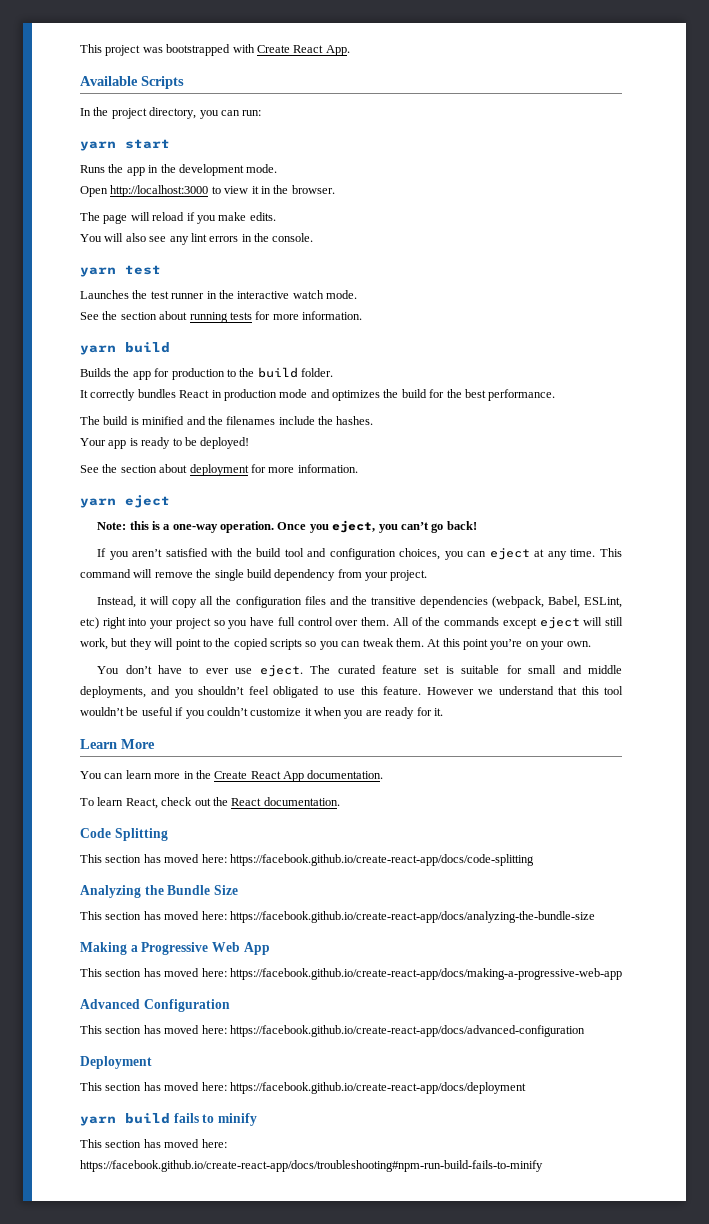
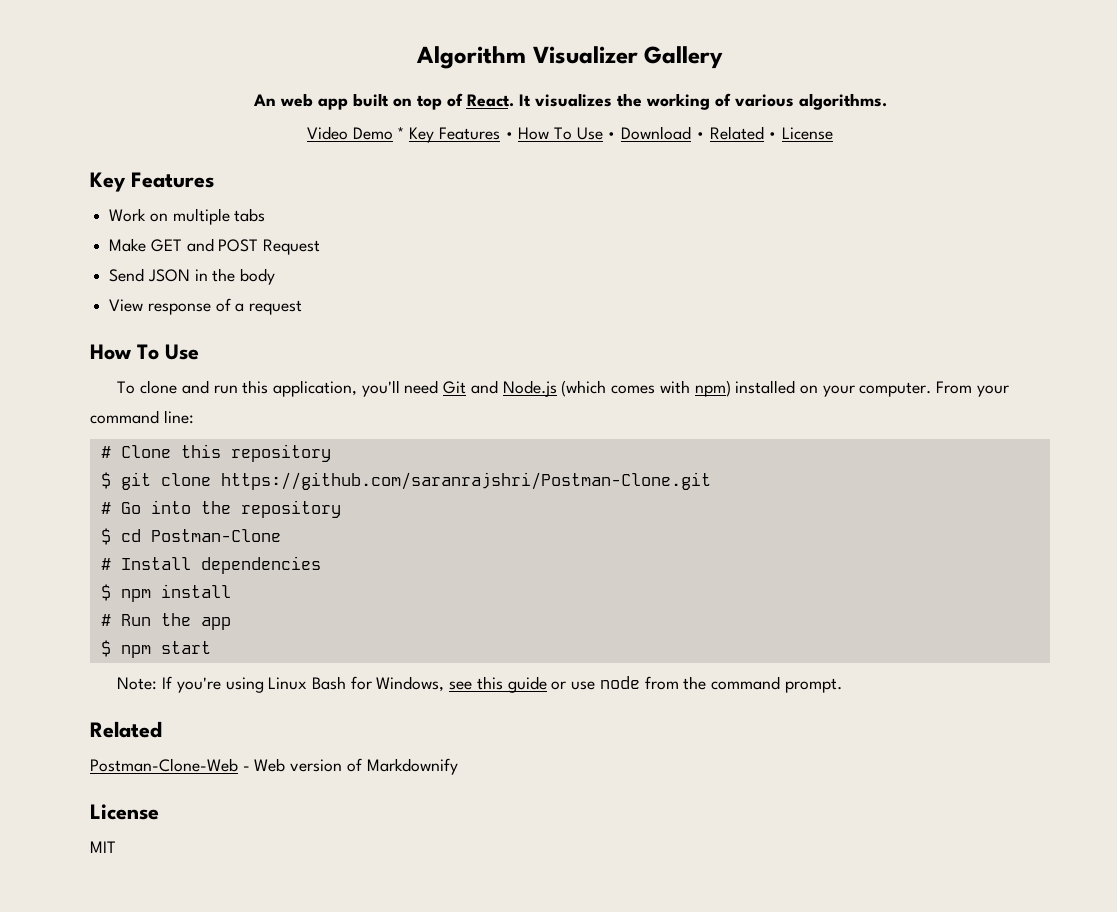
- This project was bootstrapped with Create React App.
- Available Scripts
- In the project directory, you can run:
- yarn start
- Runs the app in the development mode.
- Open http://localhost:3000 to view it in the browser.
- The page will reload if you make edits.
- You will also see any lint errors in the console.
- yarn test
- Launches the test runner in the interactive watch mode.
- See the section about running tests for more information.
- yarn build
- Builds the app for production to the build folder.
- It correctly bundles React in production mode and optimizes the build for the best performance.
- The build is minified and the filenames include the hashes.
- Your app is ready to be deployed!
- See the section about deployment for more information.
- yarn eject
- Note: this is a one-way operation. Once you eject, you can’t go back!
- If you aren’t satisfied with the build tool and configuration choices, you can eject at any time. This command will remove the single build dependency from your project.
- Instead, it will copy all the configuration files and the transitive dependencies (webpack, Babel, ESLint, etc) right into your project so you have full control over them. All of the commands except eject will still work, but they will point to the copied scripts so you can tweak them. At this point you’re on your own.
- You don’t have to ever use eject. The curated feature set is suitable for small and middle deployments, and you shouldn’t feel obligated to use this feature. However we understand that this tool wouldn’t be useful if you couldn’t customize it when you are ready for it.
- Learn More
- You can learn more in the Create React App documentation.
- To learn React, check out the React documentation.
- Code Splitting
- This section has moved here: https://facebook.github.io/create-react-app/docs/code-splitting
- Analyzing the Bundle Size
- This section has moved here: https://facebook.github.io/create-react-app/docs/analyzing-the-bundle-size
- Making a Progressive Web App
- This section has moved here: https://facebook.github.io/create-react-app/docs/making-a-progressive-web-app
- Advanced Configuration
- This section has moved here: https://facebook.github.io/create-react-app/docs/advanced-configuration
- Deployment
- This section has moved here: https://facebook.github.io/create-react-app/docs/deployment
- yarn build fails to minify
- This section has moved here: https://facebook.github.io/create-react-app/docs/troubleshooting#npm-run-build-fails-to-minify
+ Algorithm Visualizer Gallery
+ An web app built on top of React. It visualizes the working of various algorithms.
+ Video Demo * Key Features • How To Use • Download • Related • License
+ Key Features
+ Work on multiple tabs
+ Make GET and POST Request
+ Send JSON in the body
+ View response of a request
+ How To Use
+ To clone and run this application, you'll need Git and Node.js (which comes with npm) installed on your computer. From your command line:
+ # Clone this repository
+ $ git clone https://github.com/saranrajshri/Postman-Clone.git
+ # Go into the repository
+ $ cd Postman-Clone
+ # Install dependencies
+ $ npm install
+ # Run the app
+ $ npm start
+ Note: If you're using Linux Bash for Windows, see this guide or use node from the command prompt.
+ Related
+ Postman-Clone-Web - Web version of Markdownify
+ License
+ MIT

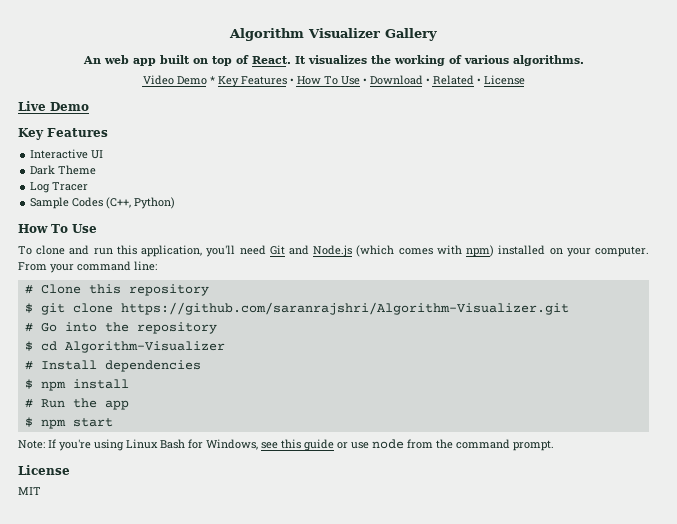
+ Live Demo
- Work on multiple tabs
- Make GET and POST Request
- Send JSON in the body
- View response of a request
+ Interactive UI
+ Dark Theme
+ Log Tracer
+ Sample Codes (C++, Python)
- $ git clone https://github.com/saranrajshri/Postman-Clone.git
+ $ git clone https://github.com/saranrajshri/Algorithm-Visualizer.git
- $ cd Postman-Clone
+ $ cd Algorithm-Visualizer
  Note: If you're using Linux Bash for Windows, see this guide or use node from the command prompt.
- Related
- Postman-Clone-Web - Web version of Markdownify

